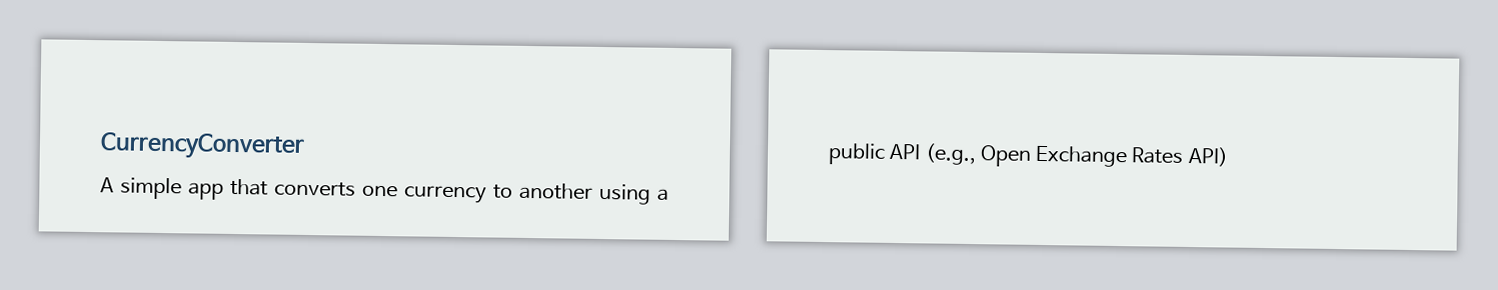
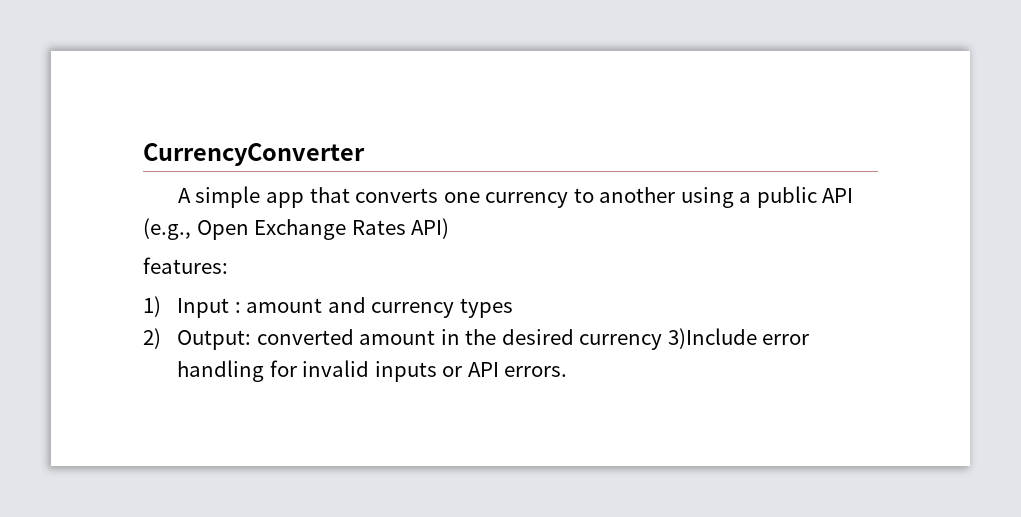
+ features:
+ 1) Input : amount and currency types
+ 2) Output: converted amount in the desired currency 3)Include error handling for invalid inputs or API errors.

